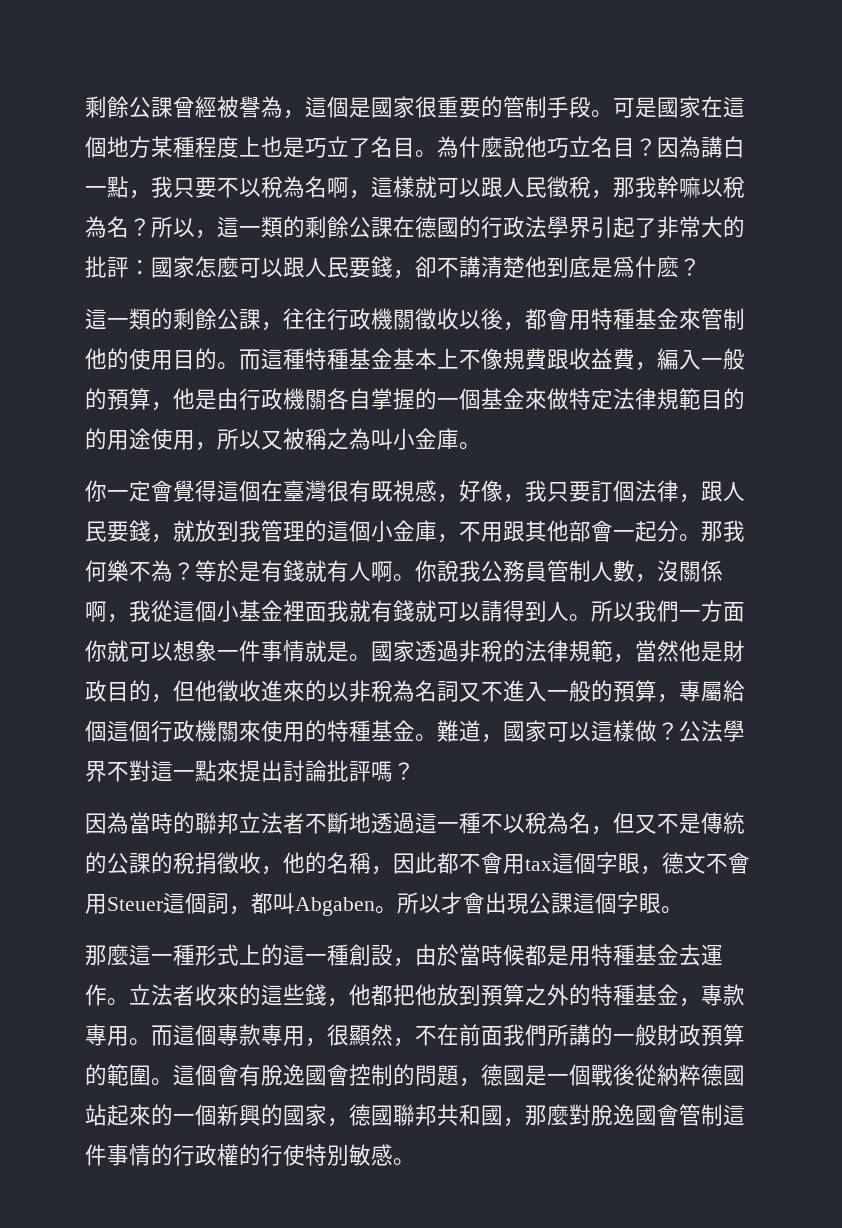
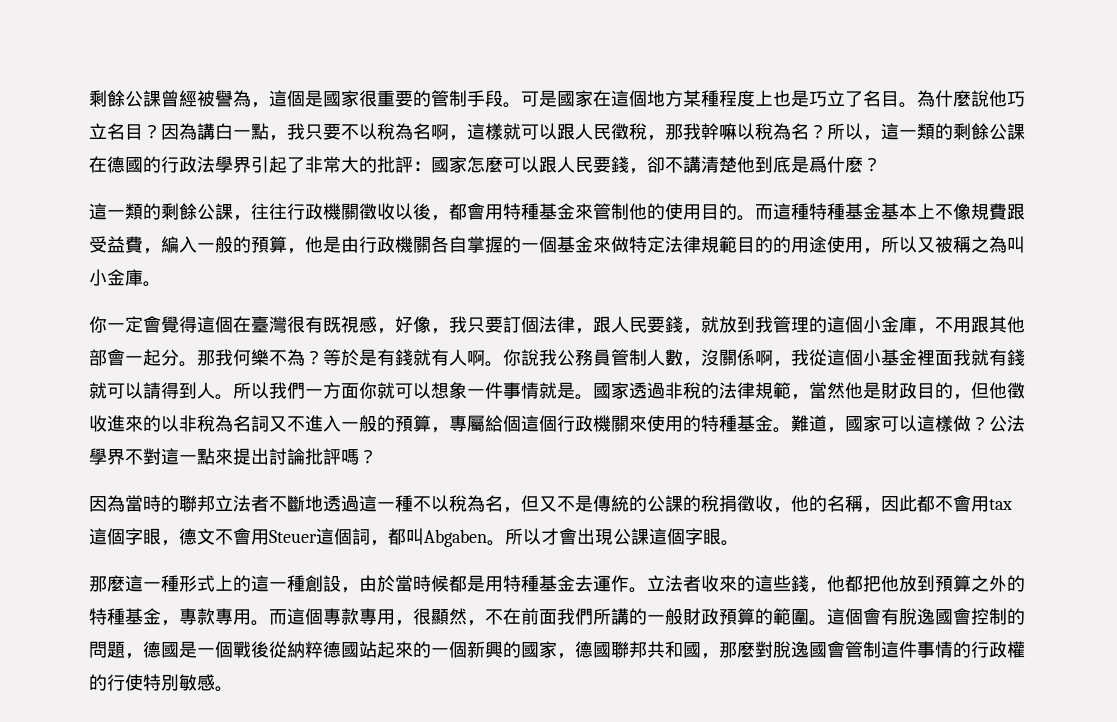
- 而這種特種基金基本上不像規費跟收益費，編入一般的預算，他是由行政機關各自掌握的一個基金來做特定法律規範目的的用途使用，所以又被稱之為叫小金庫。
+ 而這種特種基金基本上不像規費跟受益費，編入一般的預算，他是由行政機關各自掌握的一個基金來做特定法律規範目的的用途使用，所以又被稱之為叫小金庫。

